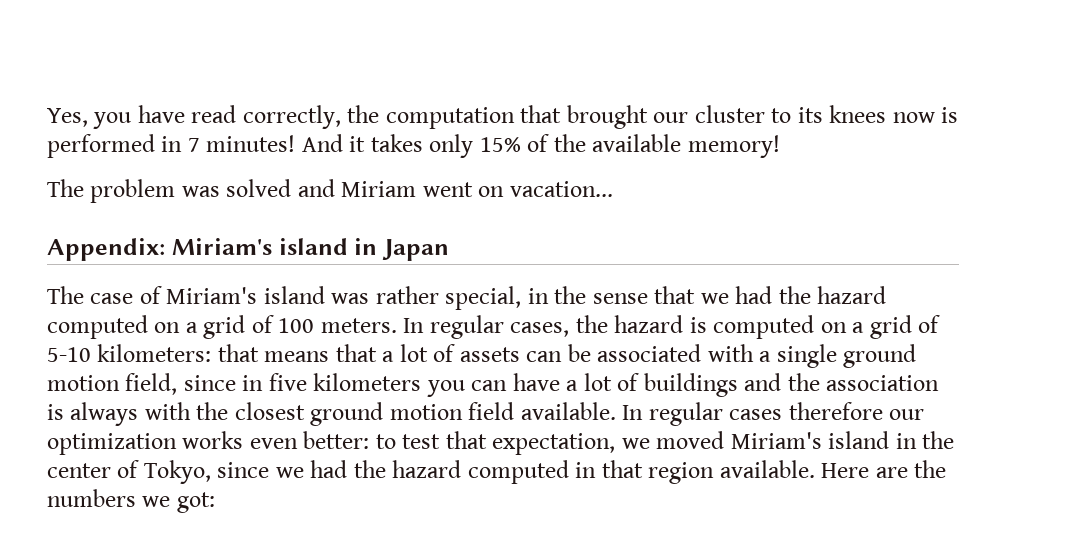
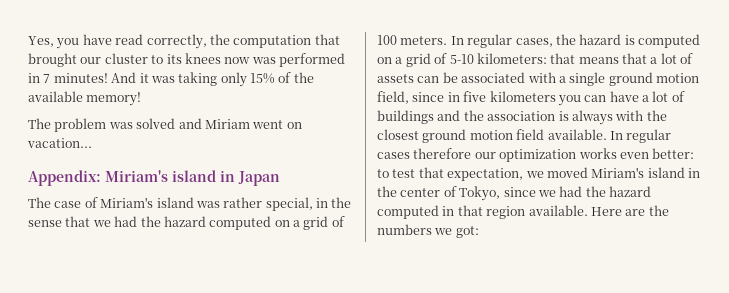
- Yes, you have read correctly, the computation that brought our cluster to its knees now is performed in 7 minutes!
+ Yes, you have read correctly, the computation that brought our cluster to its knees now was performed in 7 minutes!
- And it takes only 15% of the available memory!
+ And it was taking only 15% of the available memory!

